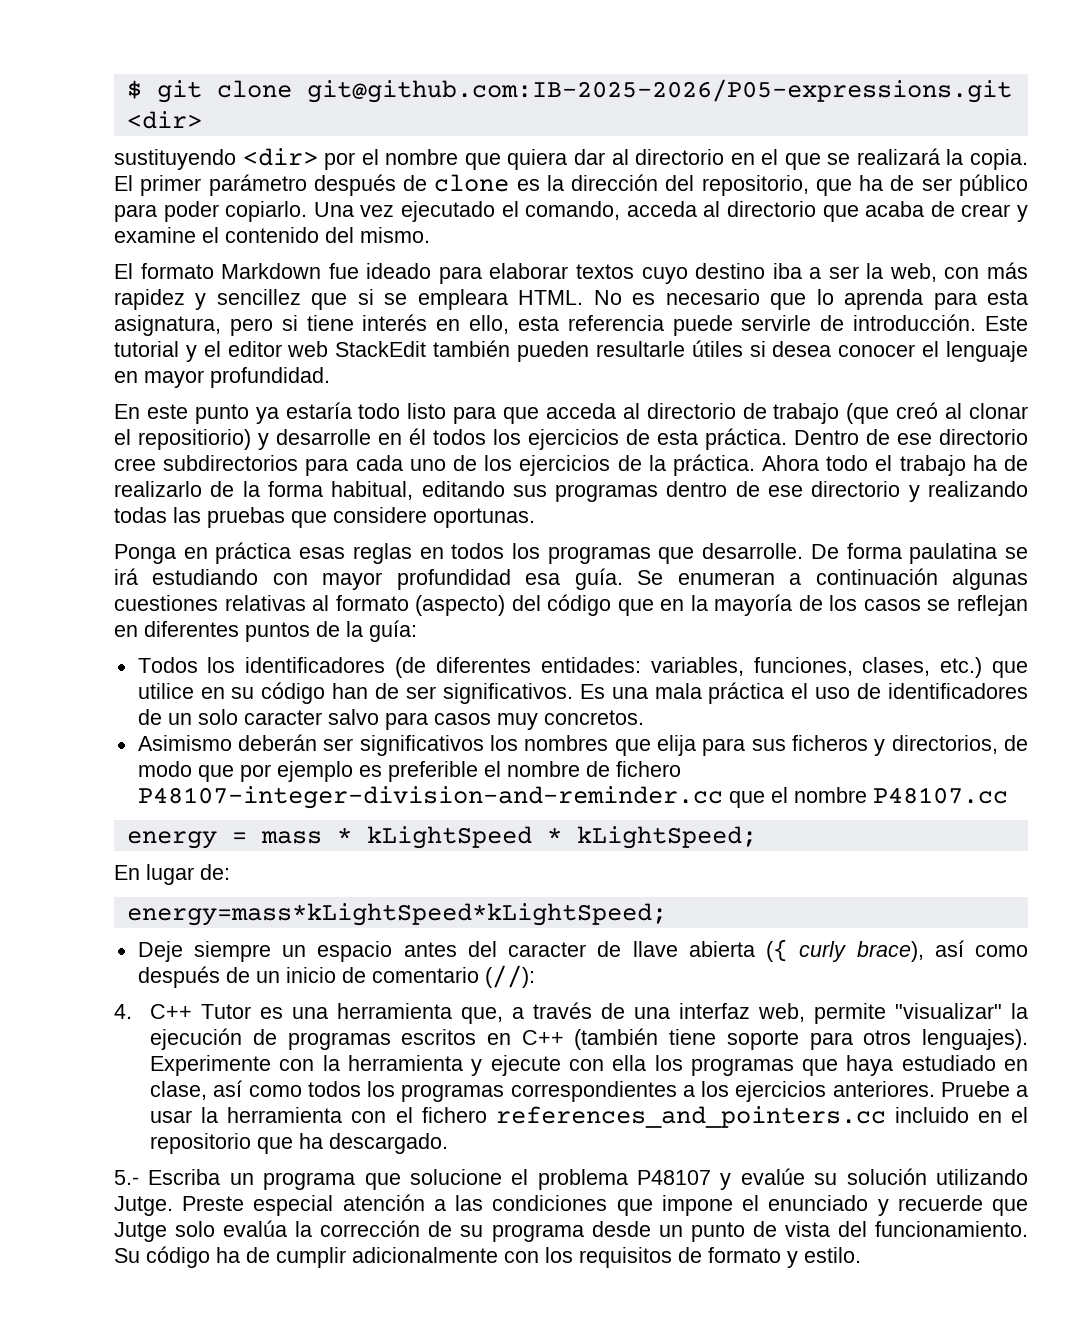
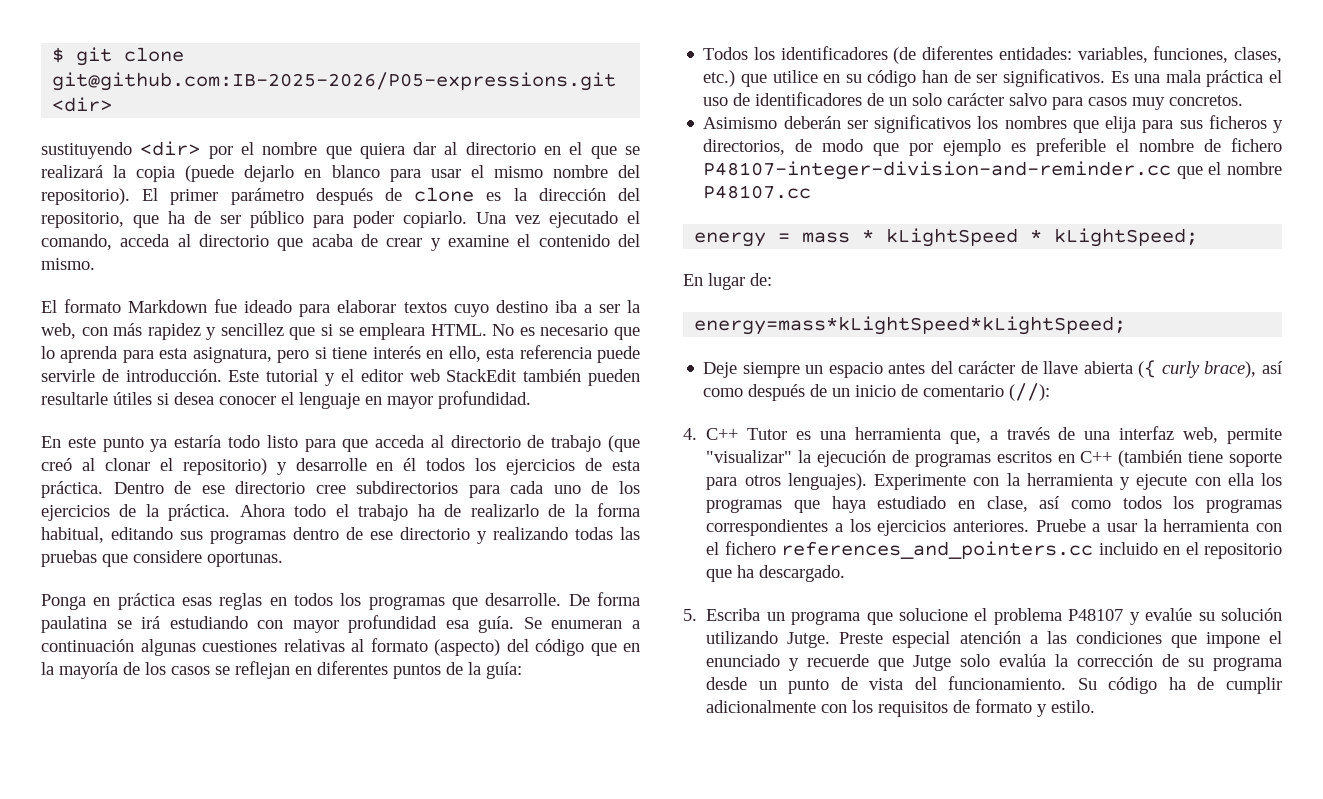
- sustituyendo <dir> por el nombre que quiera dar al directorio en el que se realizará la copia.
+ sustituyendo <dir> por el nombre que quiera dar al directorio en el que se realizará la copia (puede dejarlo en blanco para usar el mismo nombre del repositorio).
- En este punto ya estaría todo listo para que acceda al directorio de trabajo (que creó al clonar el repositiorio) y desarrolle en él todos los ejercicios de esta práctica.
+ En este punto ya estaría todo listo para que acceda al directorio de trabajo (que creó al clonar el repositorio) y desarrolle en él todos los ejercicios de esta práctica.
- Es una mala práctica el uso de identificadores de un solo caracter salvo para casos muy concretos.
+ Es una mala práctica el uso de identificadores de un solo carácter salvo para casos muy concretos.
- Deje siempre un espacio antes del caracter de llave abierta ({ curly brace), así como después de un inicio de comentario (//):
+ Deje siempre un espacio antes del carácter de llave abierta ({ curly brace), así como después de un inicio de comentario (//):
- 5.- Escriba un programa que solucione el problema P48107 y evalúe su solución utilizando Jutge.
+ 5. Escriba un programa que solucione el problema P48107 y evalúe su solución utilizando Jutge.

